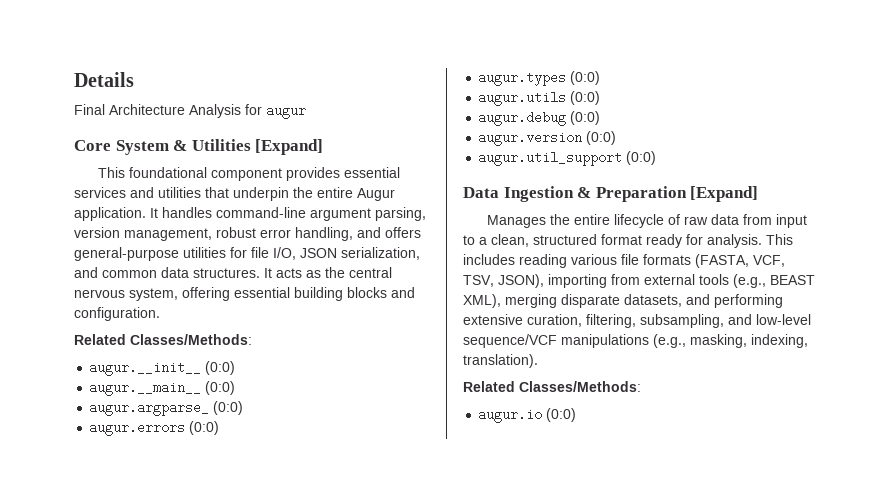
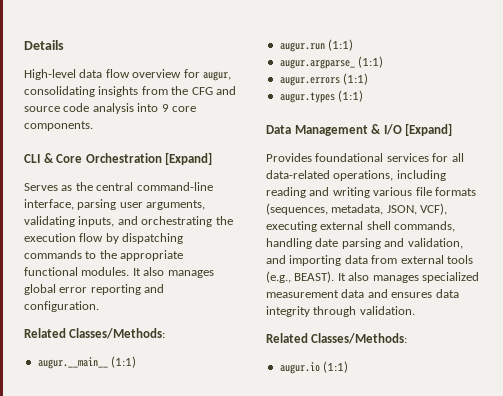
- Final Architecture Analysis for augur
- Core System & Utilities [Expand]
- This foundational component provides essential services and utilities that underpin the entire Augur application. It handles command-line argument parsing, version management, robust error handling, and offers general-purpose utilities for file I/O, JSON serialization, and common data structures. It acts as the central nervous system, offering essential building blocks and configuration.
+ High-level data flow overview for augur, consolidating insights from the CFG and source code analysis into 9 core components.
+ CLI & Core Orchestration [Expand]
+ Serves as the central command-line interface, parsing user arguments, validating inputs, and orchestrating the execution flow by dispatching commands to the appropriate functional modules. It also manages global error reporting and configuration.
- augur.__init__ (0:0)
- augur.__main__ (0:0)
+ augur.__main__ (1:1)
+ augur.run (1:1)
- augur.argparse_ (0:0)
+ augur.argparse_ (1:1)
- augur.errors (0:0)
+ augur.errors (1:1)
- augur.types (0:0)
- augur.utils (0:0)
- augur.debug (0:0)
- augur.version (0:0)
- augur.util_support (0:0)
- Data Ingestion & Preparation [Expand]
- Manages the entire lifecycle of raw data from input to a clean, structured format ready for analysis. This includes reading various file formats (FASTA, VCF, TSV, JSON), importing from external tools (e.g., BEAST XML), merging disparate datasets, and performing extensive curation, filtering, subsampling, and low-level sequence/VCF manipulations (e.g., masking, indexing, translation).
+ augur.types (1:1)
+ Data Management & I/O [Expand]
+ Provides foundational services for all data-related operations, including reading and writing various file formats (sequences, metadata, JSON, VCF), executing external shell commands, handling date parsing and validation, and importing data from external tools (e.g., BEAST). It also manages specialized measurement data and ensures data integrity through validation.
- augur.io (0:0)
+ augur.io (1:1)

